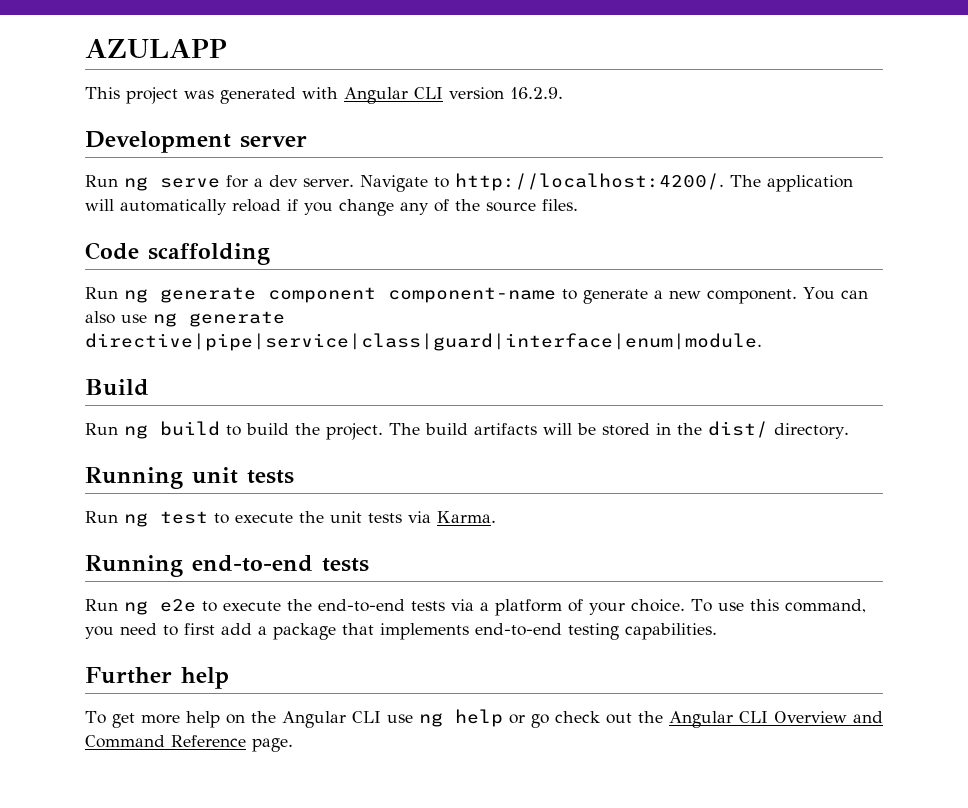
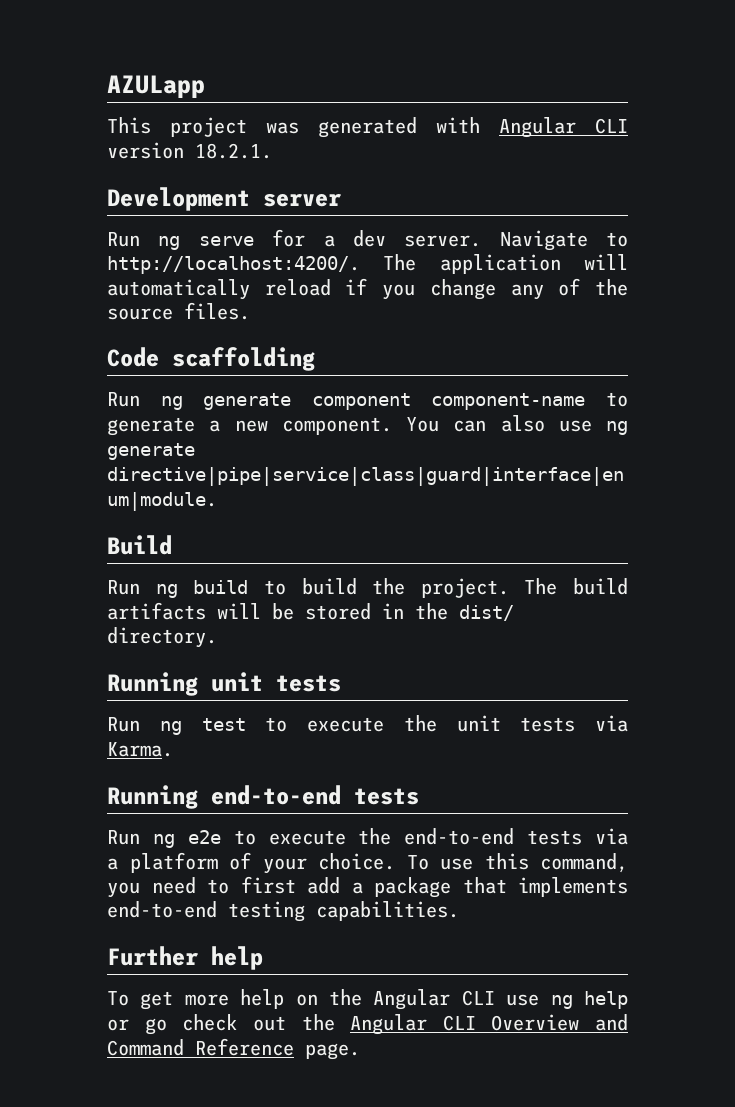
- AZULAPP
+ AZULapp
- This project was generated with Angular CLI version 16.2.9.
+ This project was generated with Angular CLI version 18.2.1.

